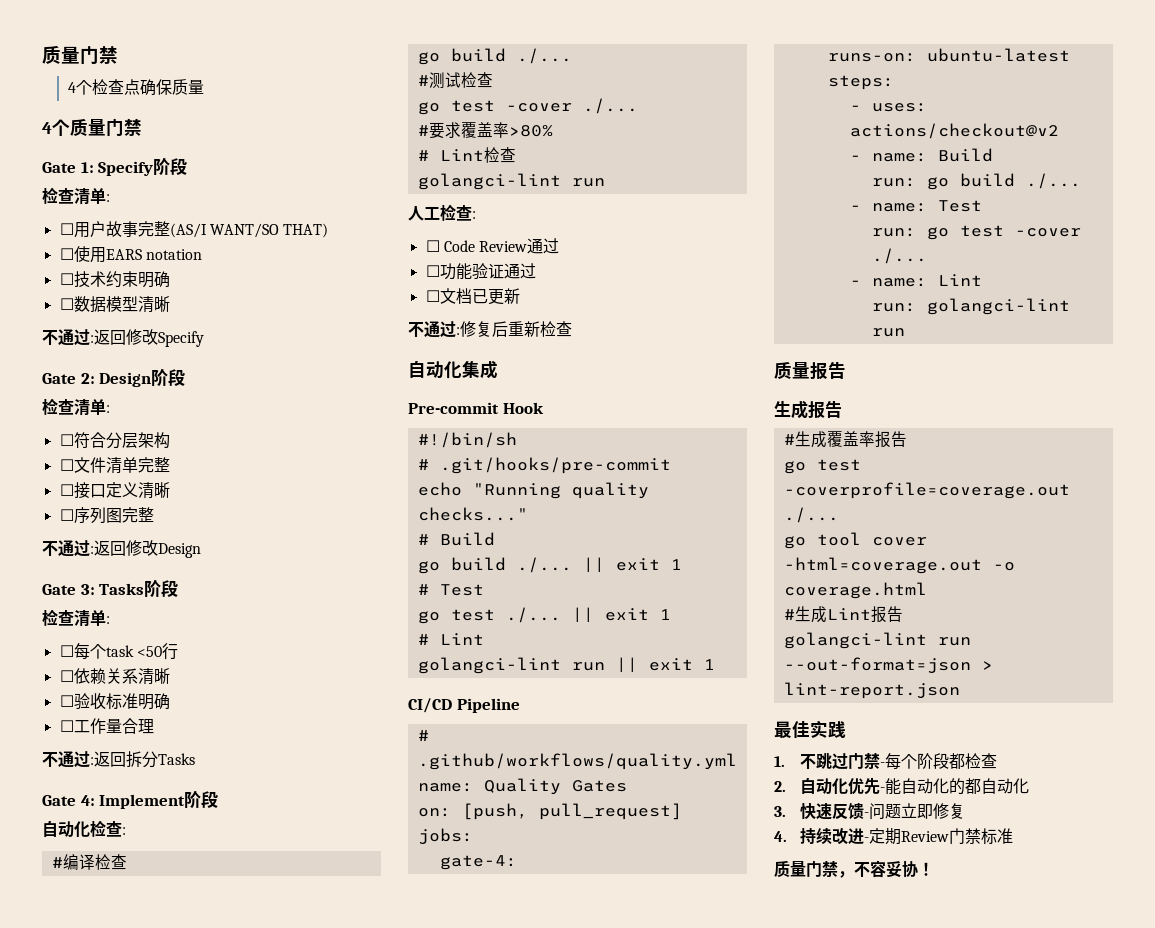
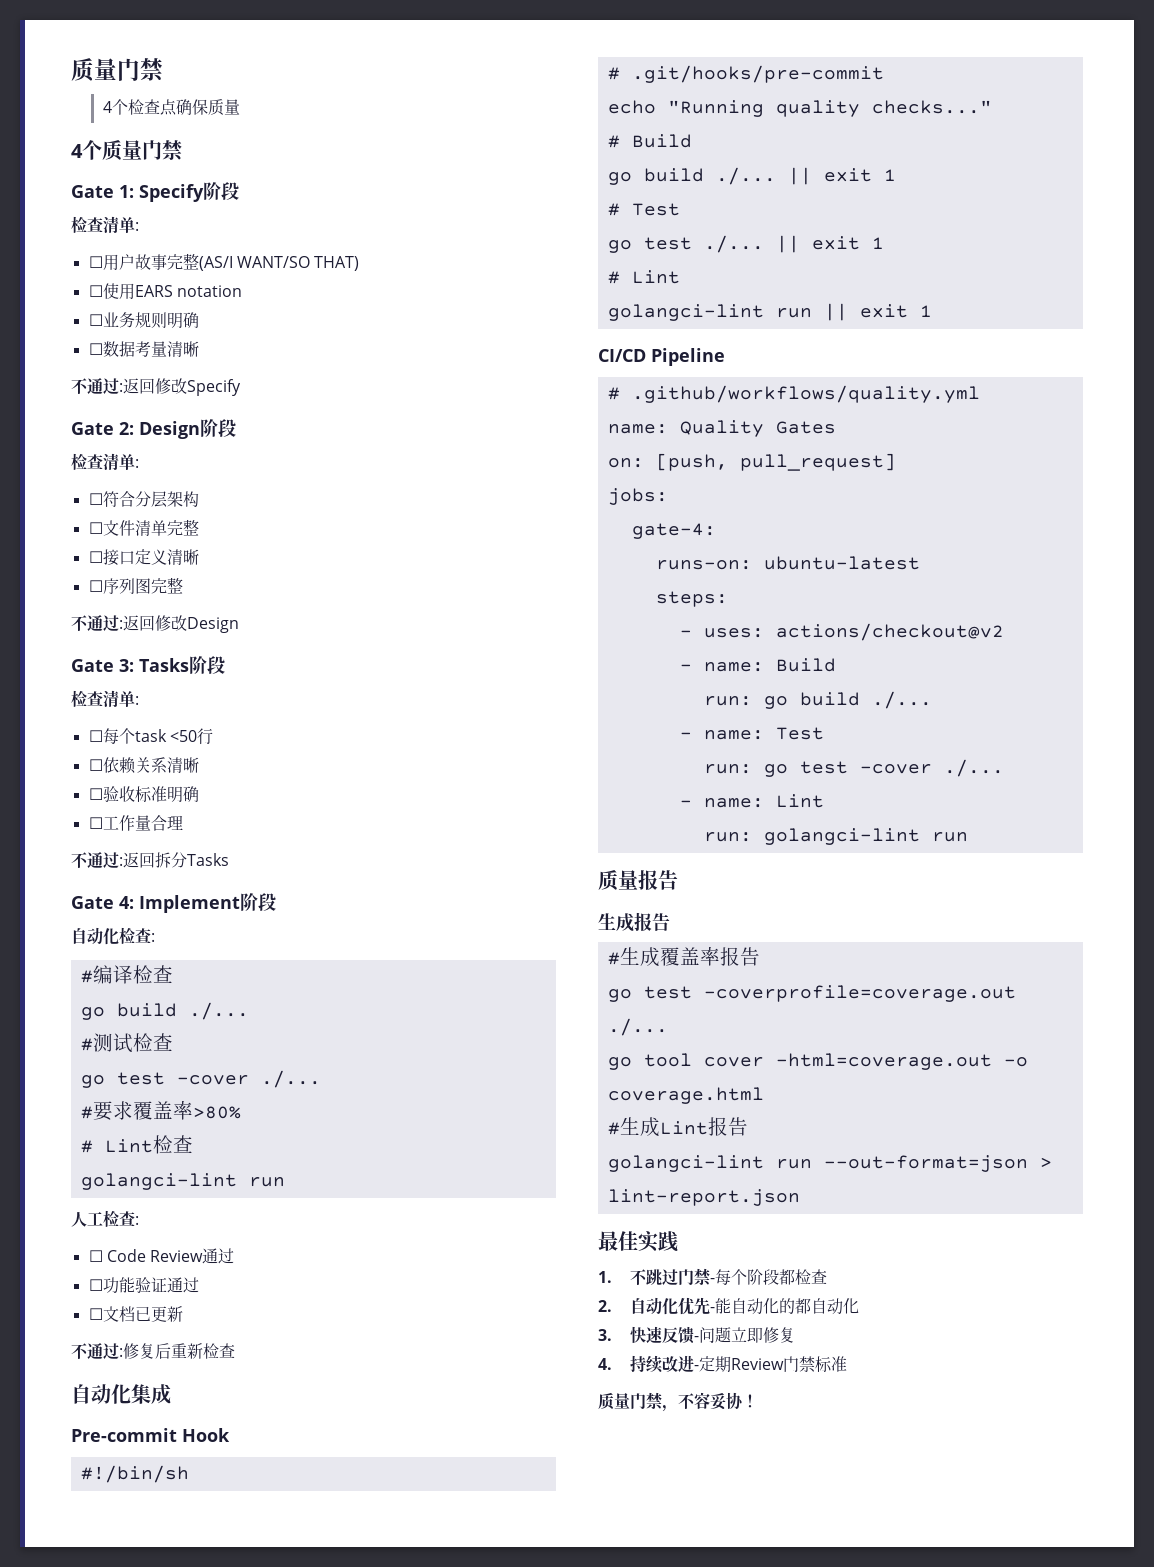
- ☐技术约束明确
+ ☐业务规则明确
- ☐数据模型清晰
+ ☐数据考量清晰

